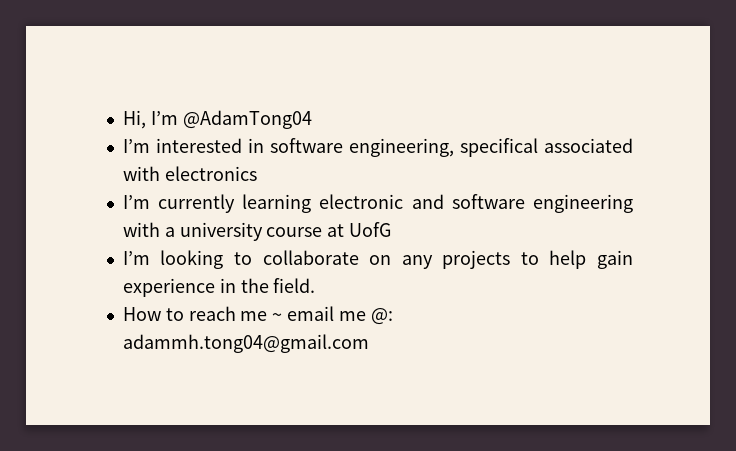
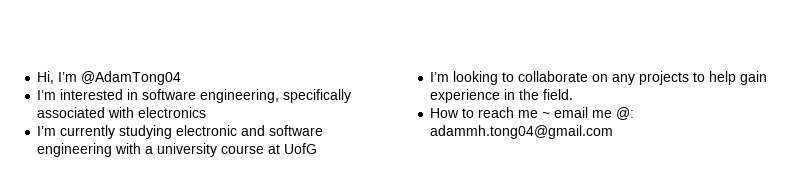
- I’m interested in software engineering, specifical associated with electronics
+ I’m interested in software engineering, specifically associated with electronics
- I’m currently learning electronic and software engineering with a university course at UofG
+ I’m currently studying electronic and software engineering with a university course at UofG

